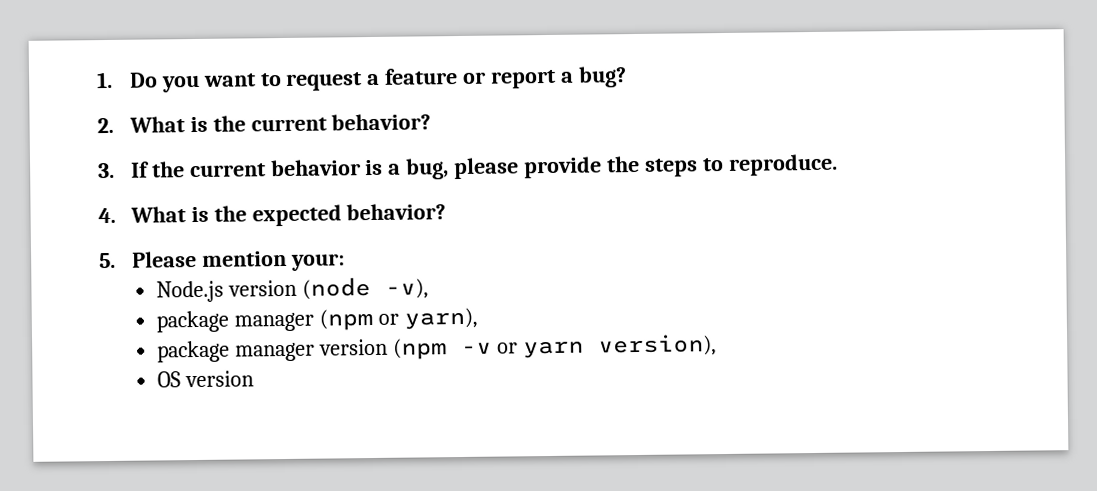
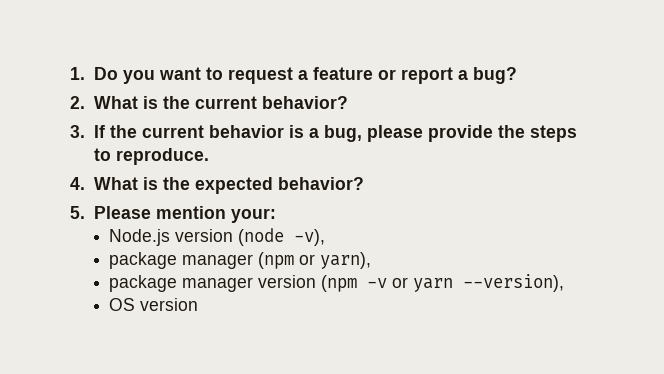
- package manager version (npm -v or yarn version),
+ package manager version (npm -v or yarn --version),

